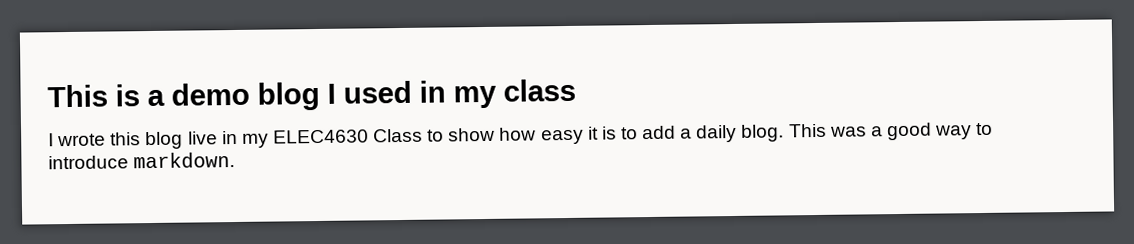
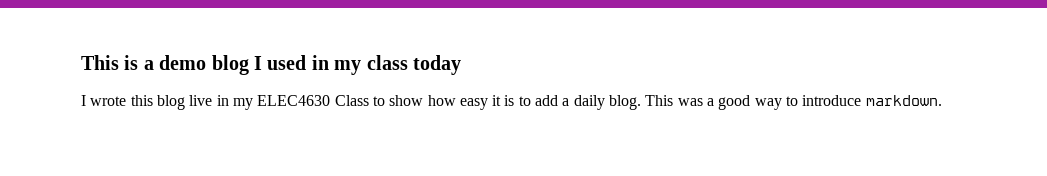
- This is a demo blog I used in my class
+ This is a demo blog I used in my class today

